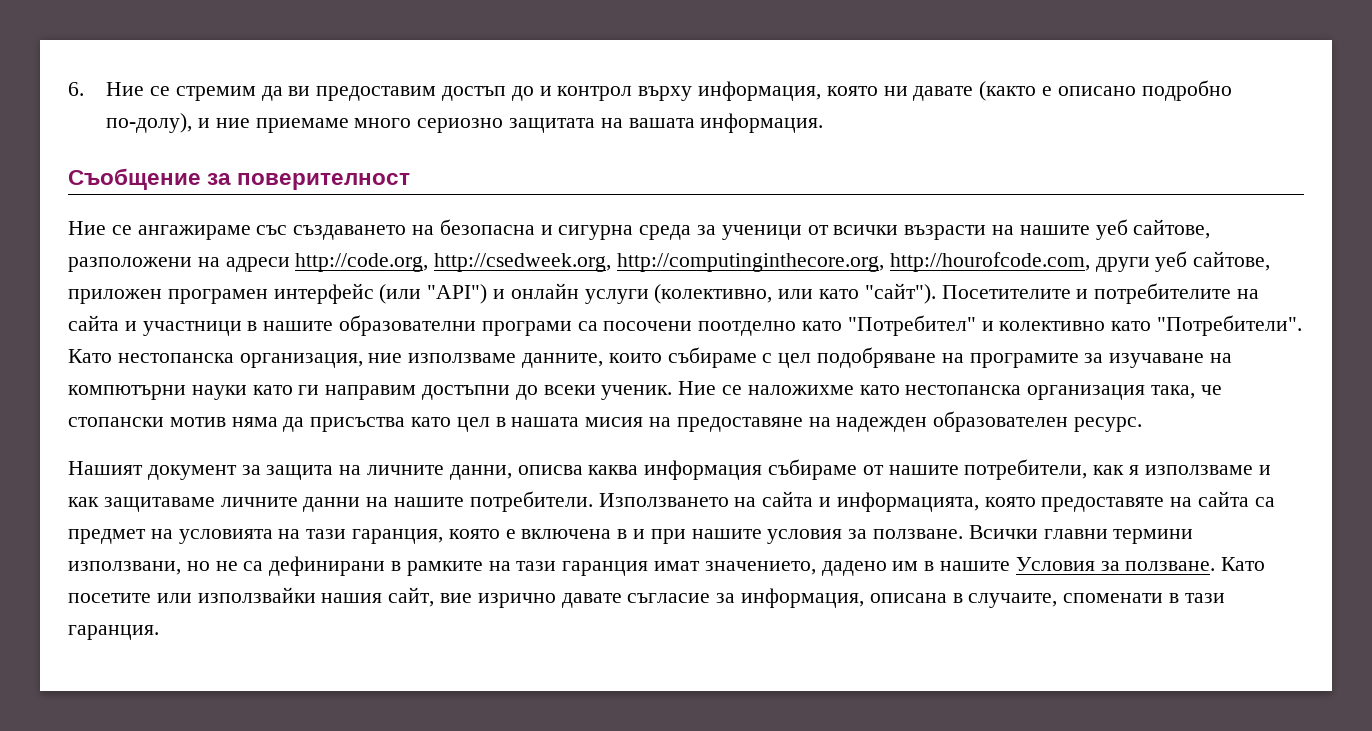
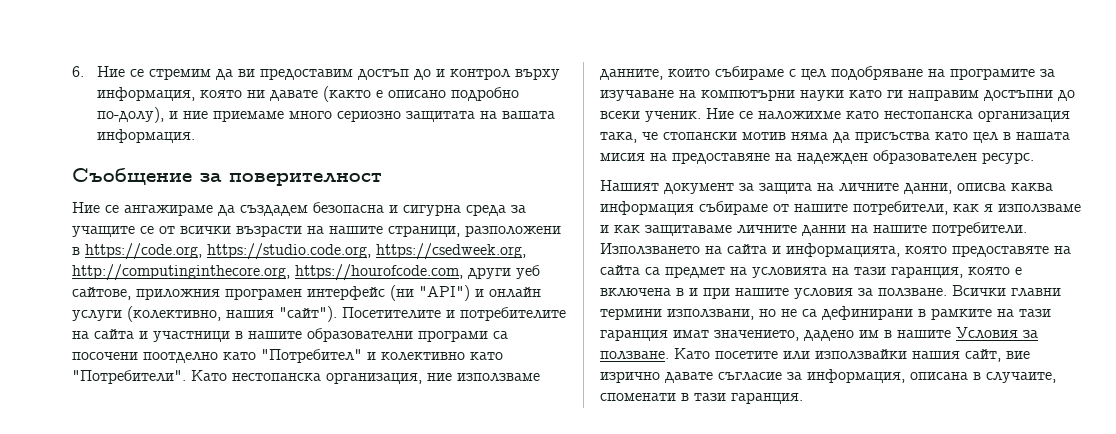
- Ние се ангажираме със създаването на безопасна и сигурна среда за ученици от всички възрасти на нашите уеб сайтове, разположени на адреси http://code.org, http://csedweek.org, http://computinginthecore.org, http://hourofcode.com, други уеб сайтове, приложен програмен интерфейс (или "API") и онлайн услуги (колективно, или като "сайт").
+ Ние се ангажираме да създадем безопасна и сигурна среда за учащите се от всички възрасти на нашите страници, разположени в https://code.org, https://studio.code.org, https://csedweek.org, http://computinginthecore.org, https://hourofcode.com, други уеб сайтове, приложния програмен интерфейс (ни "API") и онлайн услуги (колективно, нашия "сайт").

